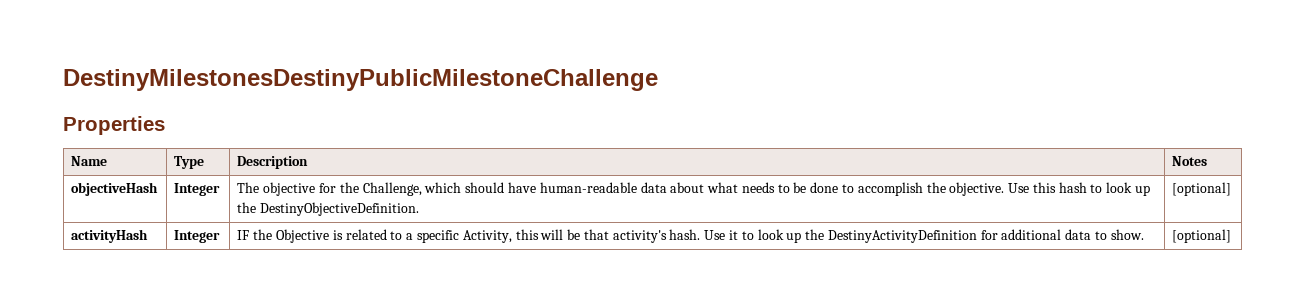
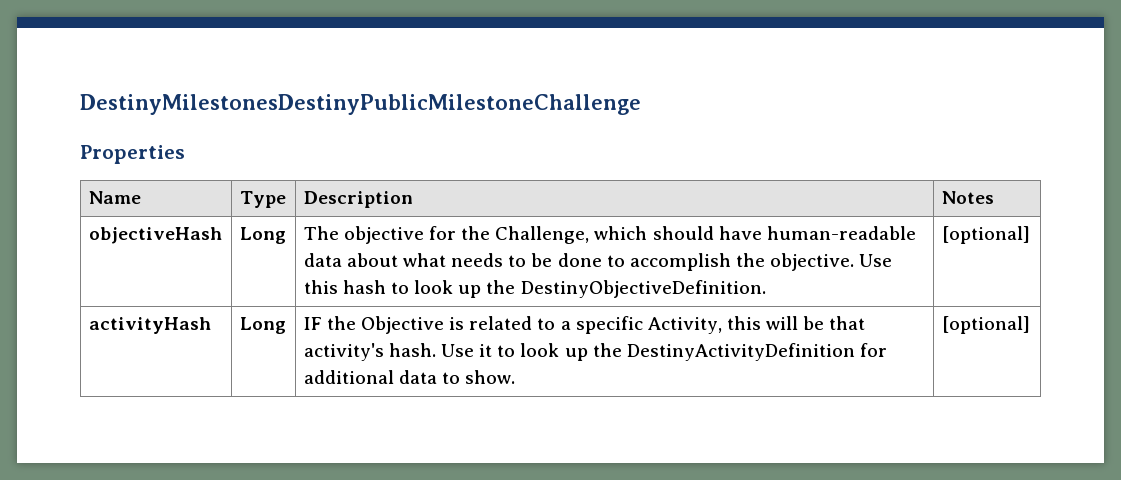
- objectiveHash | Integer | The objective for the Challenge, which should have human-readable data about what needs to be done to accomplish the objective. Use this hash to look up the DestinyObjectiveDefinition. | [optional]
+ objectiveHash | Long | The objective for the Challenge, which should have human-readable data about what needs to be done to accomplish the objective. Use this hash to look up the DestinyObjectiveDefinition. | [optional]
- activityHash | Integer | IF the Objective is related to a specific Activity, this will be that activity's hash. Use it to look up the DestinyActivityDefinition for additional data to show. | [optional]
+ activityHash | Long | IF the Objective is related to a specific Activity, this will be that activity's hash. Use it to look up the DestinyActivityDefinition for additional data to show. | [optional]

